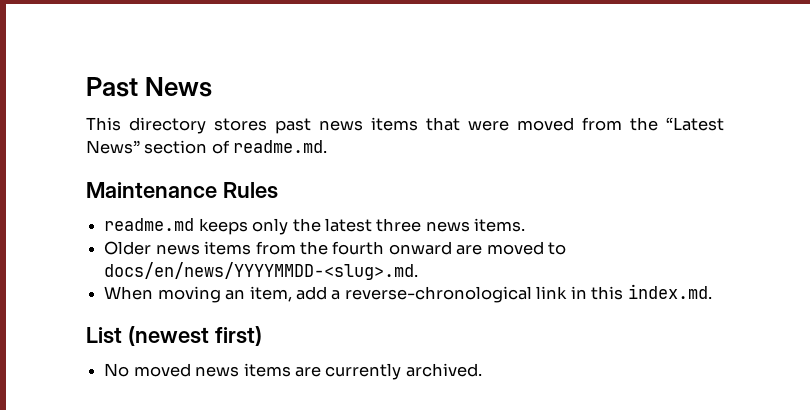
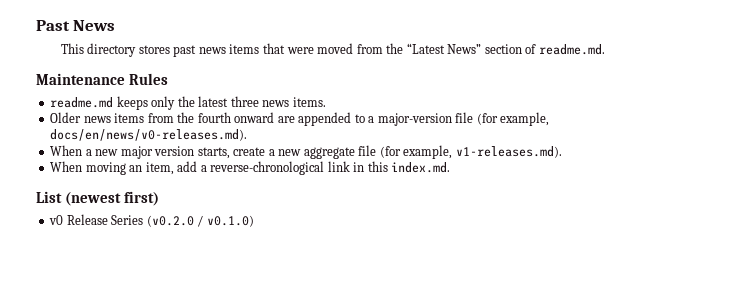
- Older news items from the fourth onward are moved to docs/en/news/YYYYMMDD-<slug>.md.
+ Older news items from the fourth onward are appended to a major-version file (for example, docs/en/news/v0-releases.md).
+ When a new major version starts, create a new aggregate file (for example, v1-releases.md).
- No moved news items are currently archived.
+ v0 Release Series (v0.2.0 / v0.1.0)

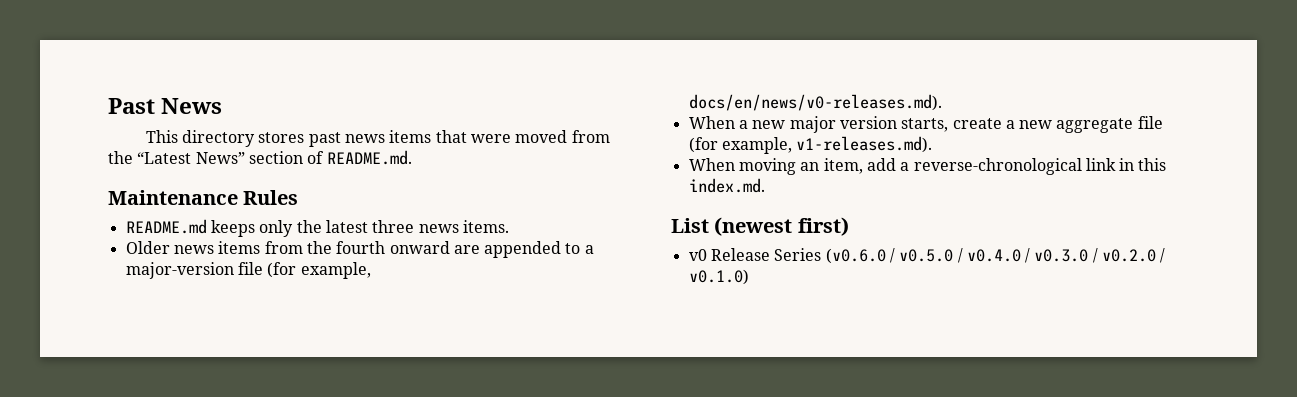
- This directory stores past news items that were moved from the “Latest News” section of readme.md.
+ This directory stores past news items that were moved from the “Latest News” section of README.md.
- readme.md keeps only the latest three news items.
+ README.md keeps only the latest three news items.
- v0 Release Series (v0.2.0 / v0.1.0)
+ v0 Release Series (v0.6.0 / v0.5.0 / v0.4.0 / v0.3.0 / v0.2.0 / v0.1.0)

